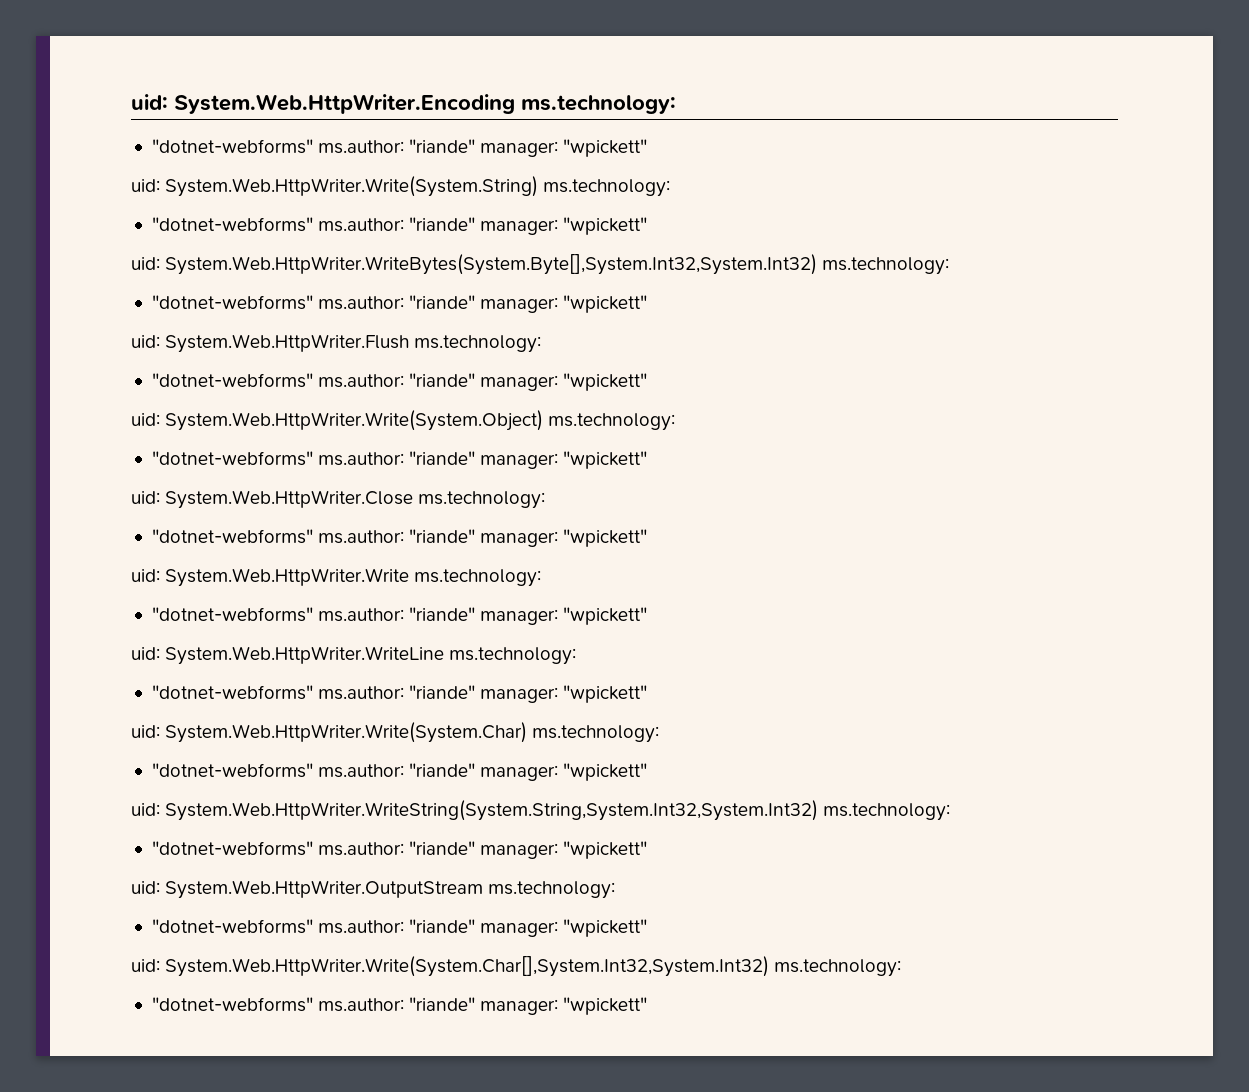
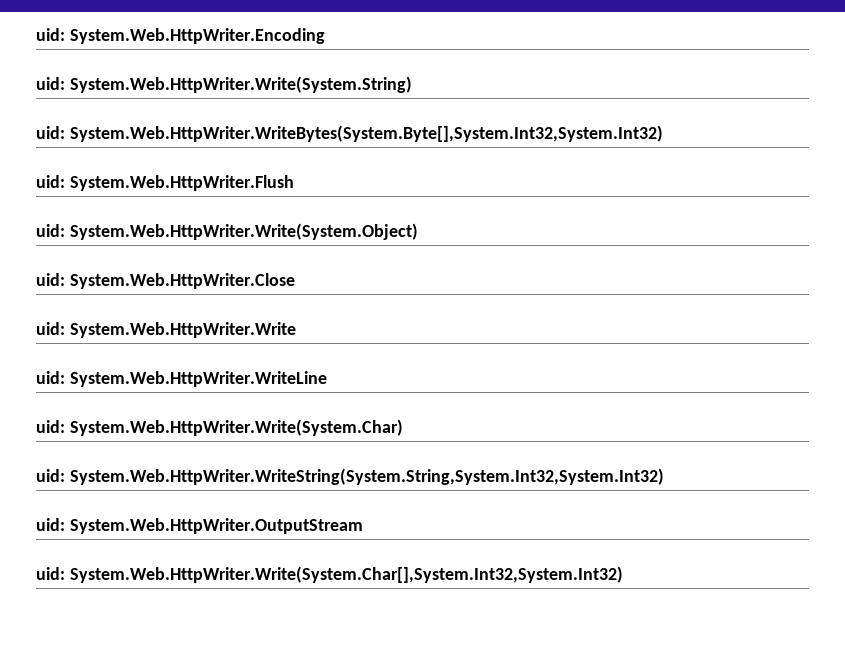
- uid: System.Web.HttpWriter.Encoding ms.technology:
- "dotnet-webforms" ms.author: "riande" manager: "wpickett"
- uid: System.Web.HttpWriter.Write(System.String) ms.technology:
- "dotnet-webforms" ms.author: "riande" manager: "wpickett"
- uid: System.Web.HttpWriter.WriteBytes(System.Byte[],System.Int32,System.Int32) ms.technology:
- "dotnet-webforms" ms.author: "riande" manager: "wpickett"
- uid: System.Web.HttpWriter.Flush ms.technology:
- "dotnet-webforms" ms.author: "riande" manager: "wpickett"
- uid: System.Web.HttpWriter.Write(System.Object) ms.technology:
- "dotnet-webforms" ms.author: "riande" manager: "wpickett"
- uid: System.Web.HttpWriter.Close ms.technology:
- "dotnet-webforms" ms.author: "riande" manager: "wpickett"
- uid: System.Web.HttpWriter.Write ms.technology:
- "dotnet-webforms" ms.author: "riande" manager: "wpickett"
- uid: System.Web.HttpWriter.WriteLine ms.technology:
- "dotnet-webforms" ms.author: "riande" manager: "wpickett"
- uid: System.Web.HttpWriter.Write(System.Char) ms.technology:
- "dotnet-webforms" ms.author: "riande" manager: "wpickett"
- uid: System.Web.HttpWriter.WriteString(System.String,System.Int32,System.Int32) ms.technology:
- "dotnet-webforms" ms.author: "riande" manager: "wpickett"
- uid: System.Web.HttpWriter.OutputStream ms.technology:
- "dotnet-webforms" ms.author: "riande" manager: "wpickett"
- uid: System.Web.HttpWriter.Write(System.Char[],System.Int32,System.Int32) ms.technology:
- "dotnet-webforms" ms.author: "riande" manager: "wpickett"
+ uid: System.Web.HttpWriter.Encoding
+ uid: System.Web.HttpWriter.Write(System.String)
+ uid: System.Web.HttpWriter.WriteBytes(System.Byte[],System.Int32,System.Int32)
+ uid: System.Web.HttpWriter.Flush
+ uid: System.Web.HttpWriter.Write(System.Object)
+ uid: System.Web.HttpWriter.Close
+ uid: System.Web.HttpWriter.Write
+ uid: System.Web.HttpWriter.WriteLine
+ uid: System.Web.HttpWriter.Write(System.Char)
+ uid: System.Web.HttpWriter.WriteString(System.String,System.Int32,System.Int32)
+ uid: System.Web.HttpWriter.OutputStream
+ uid: System.Web.HttpWriter.Write(System.Char[],System.Int32,System.Int32)

